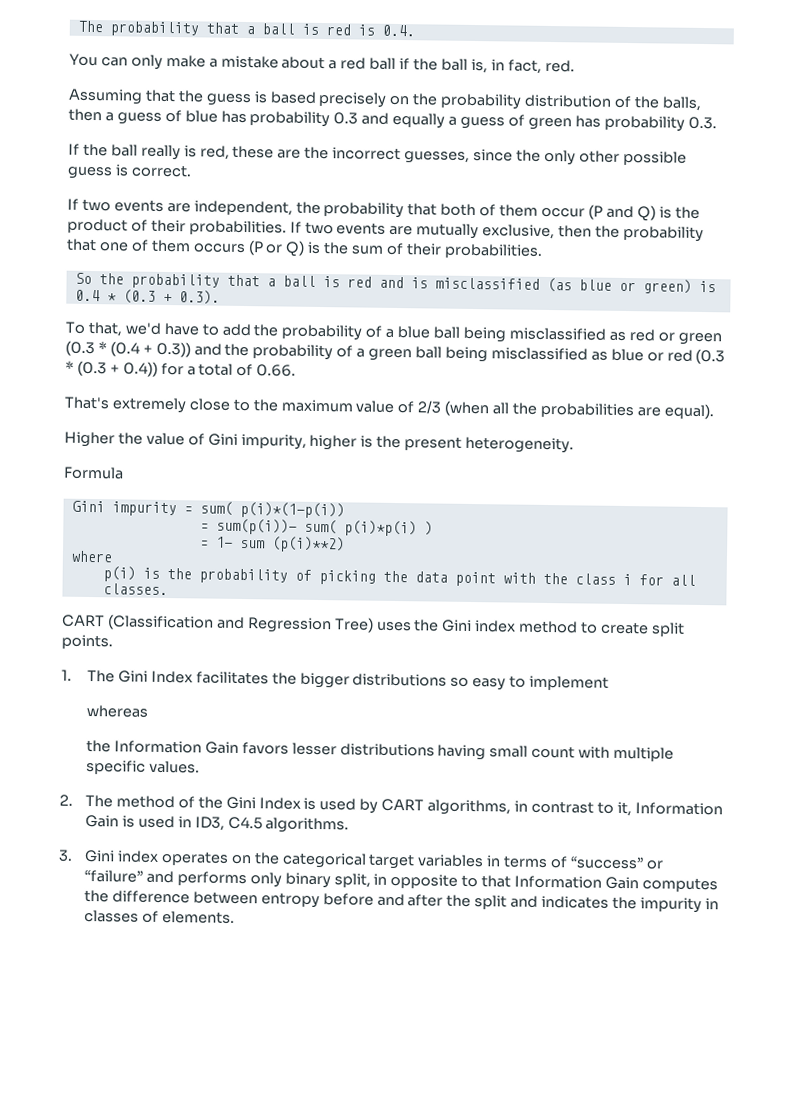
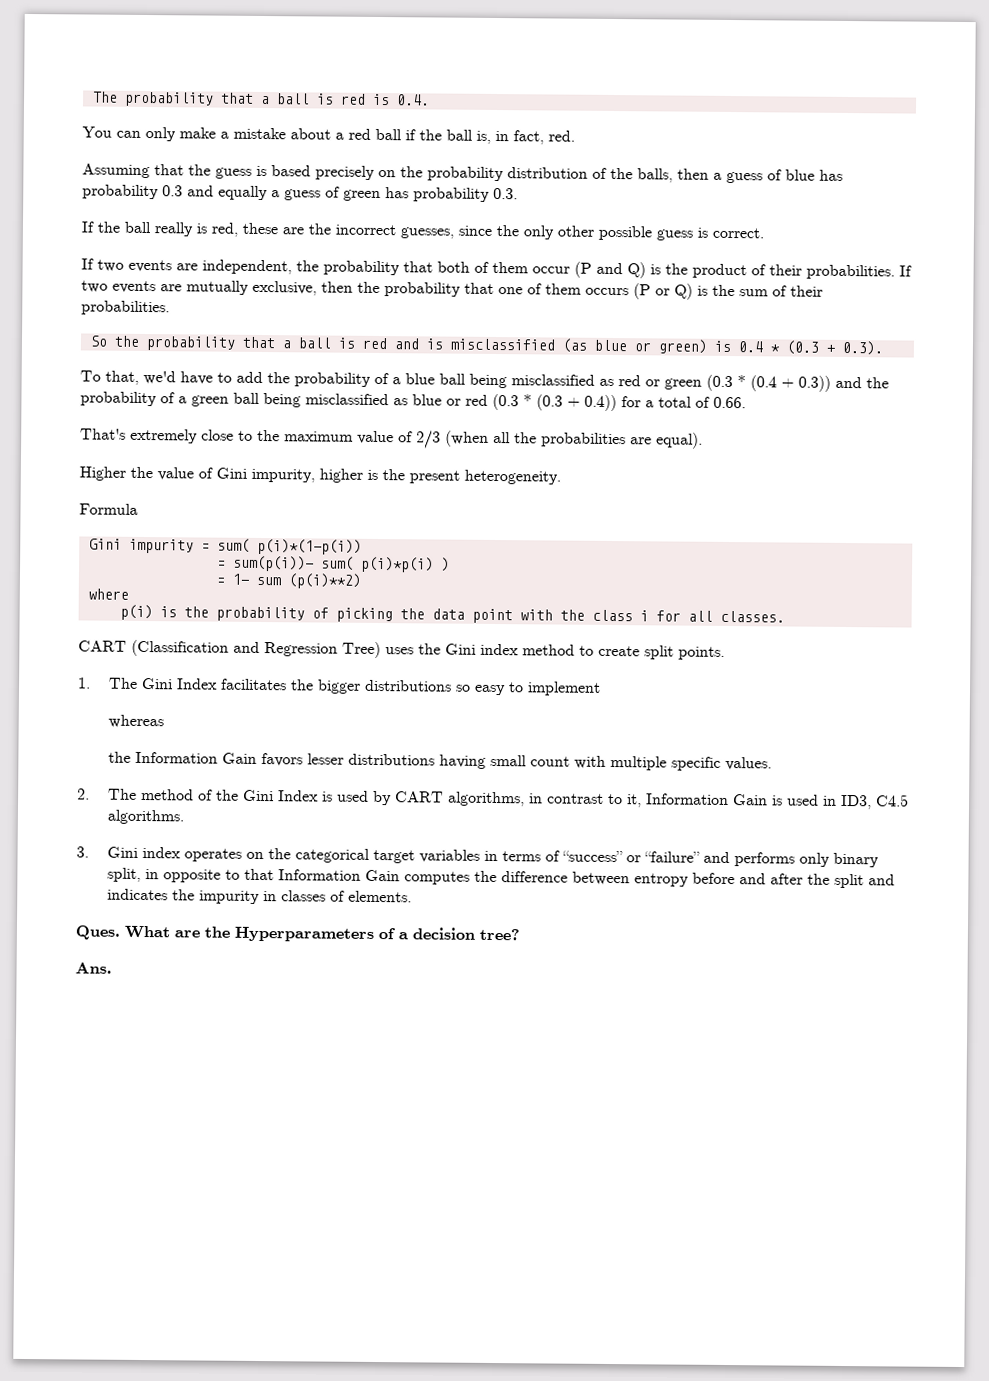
+ Ques. What are the Hyperparameters of a decision tree?
+ Ans.

